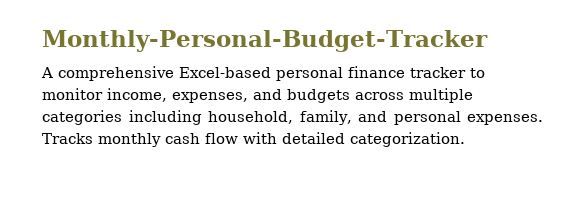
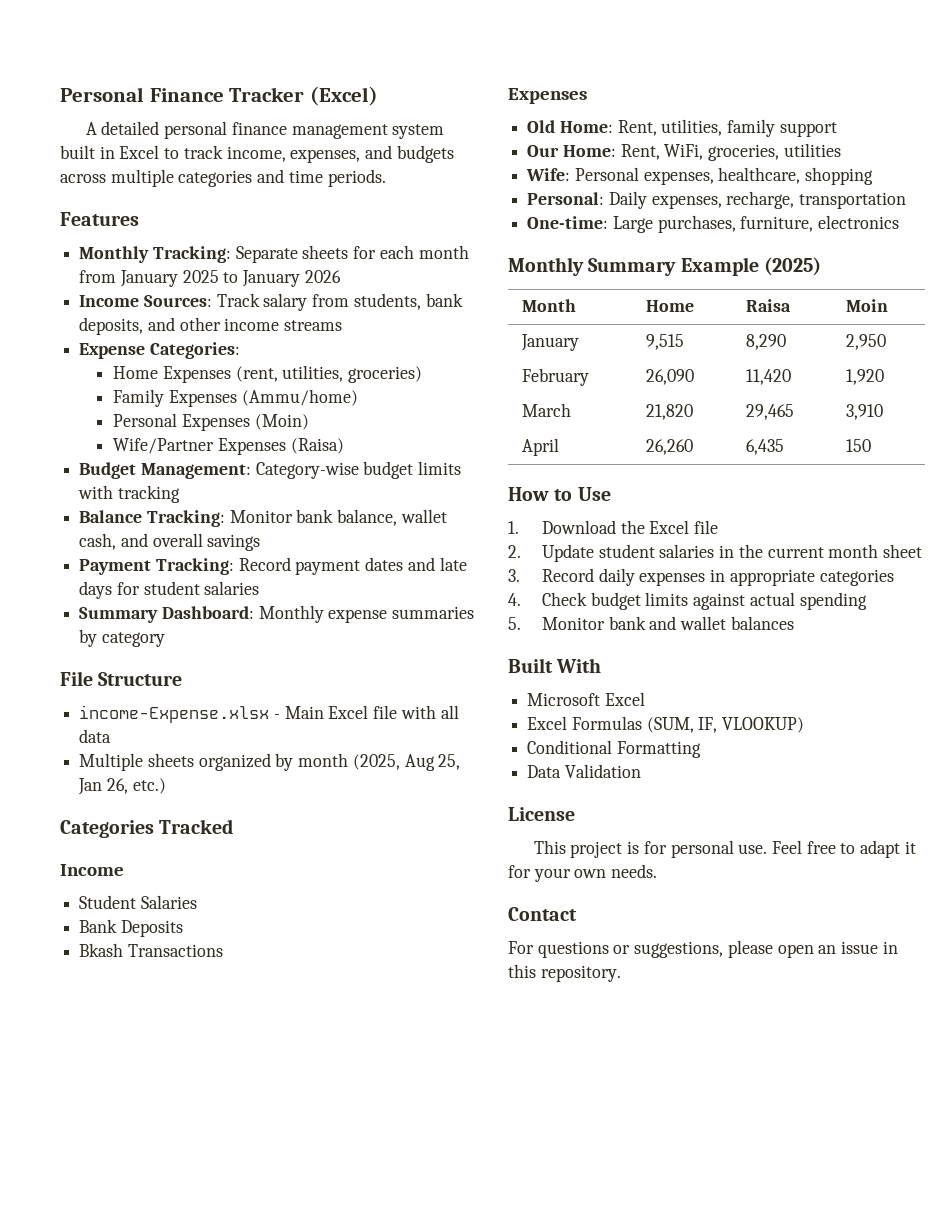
- Monthly-Personal-Budget-Tracker
- A comprehensive Excel-based personal finance tracker to monitor income, expenses, and budgets across multiple categories including household, family, and personal expenses. Tracks monthly cash flow with detailed categorization.
+ Personal Finance Tracker (Excel)
+ A detailed personal finance management system built in Excel to track income, expenses, and budgets across multiple categories and time periods.
+ Features
+ Monthly Tracking: Separate sheets for each month from January 2025 to January 2026
+ Income Sources: Track salary from students, bank deposits, and other income streams
+ Expense Categories:
+ Home Expenses (rent, utilities, groceries)
+ Family Expenses (Ammu/home)
+ Personal Expenses (Moin)
+ Wife/Partner Expenses (Raisa)
+ Budget Management: Category-wise budget limits with tracking
+ Balance Tracking: Monitor bank balance, wallet cash, and overall savings
+ Payment Tracking: Record payment dates and late days for student salaries
+ Summary Dashboard: Monthly expense summaries by category
+ File Structure
+ income-Expense.xlsx - Main Excel file with all data
+ Multiple sheets organized by month (2025, Aug 25, Jan 26, etc.)
+ Categories Tracked
+ Income
+ Student Salaries
+ Bank Deposits
+ Bkash Transactions
+ Expenses
+ Old Home: Rent, utilities, family support
+ Our Home: Rent, WiFi, groceries, utilities
+ Wife: Personal expenses, healthcare, shopping
+ Personal: Daily expenses, recharge, transportation
+ One-time: Large purchases, furniture, electronics
+ Monthly Summary Example (2025)
+ Month | Home | Raisa | Moin
+ January | 9,515 | 8,290 | 2,950
+ February | 26,090 | 11,420 | 1,920
+ March | 21,820 | 29,465 | 3,910
+ April | 26,260 | 6,435 | 150
+ How to Use
+ 1. Download the Excel file
+ 2. Update student salaries in the current month sheet
+ 3. Record daily expenses in appropriate categories
+ 4. Check budget limits against actual spending
+ 5. Monitor bank and wallet balances
+ Built With
+ Microsoft Excel
+ Excel Formulas (SUM, IF, VLOOKUP)
+ Conditional Formatting
+ Data Validation
+ License
+ This project is for personal use. Feel free to adapt it for your own needs.
+ Contact
+ For questions or suggestions, please open an issue in this repository.

